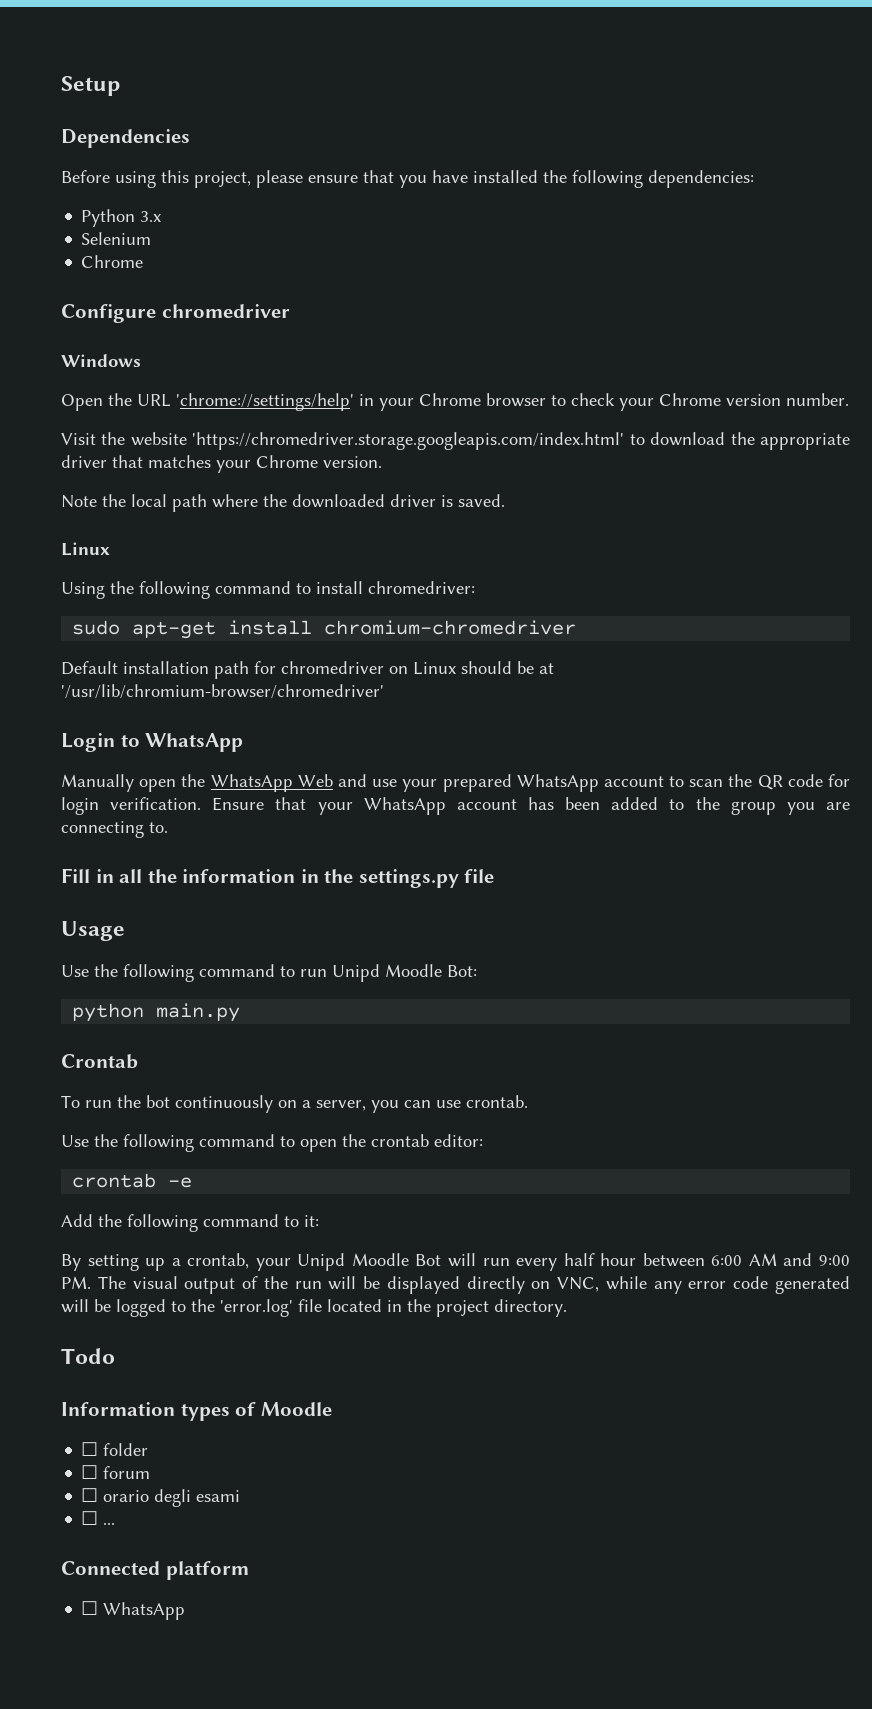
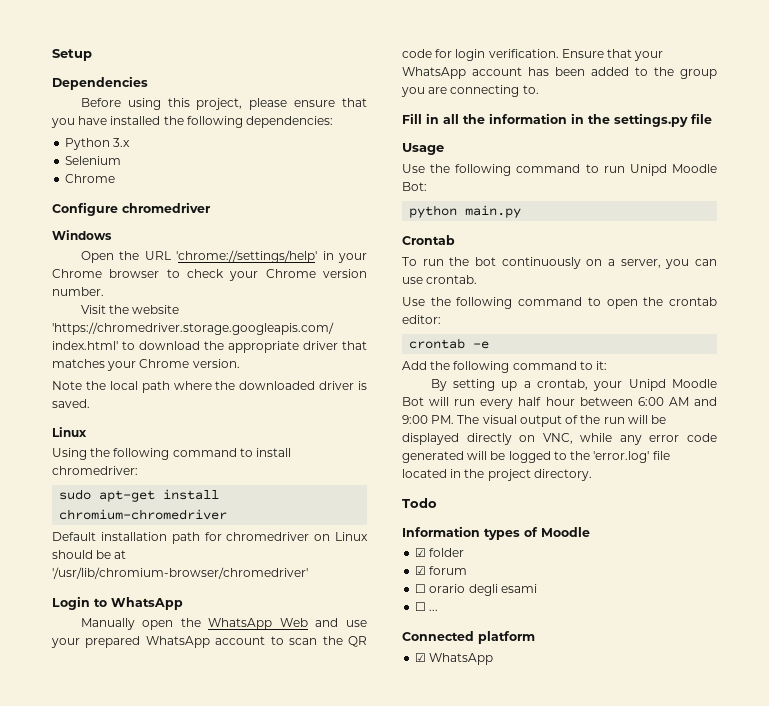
- ☐ folder
+ ☑ folder
- ☐ forum
+ ☑ forum
- ☐ WhatsApp
+ ☑ WhatsApp

